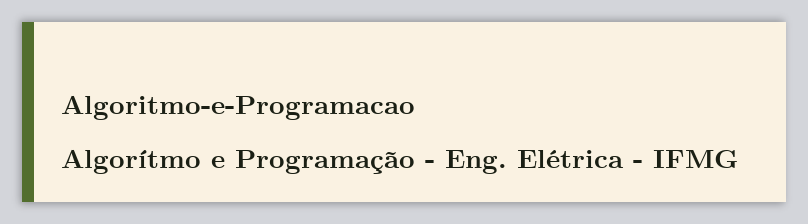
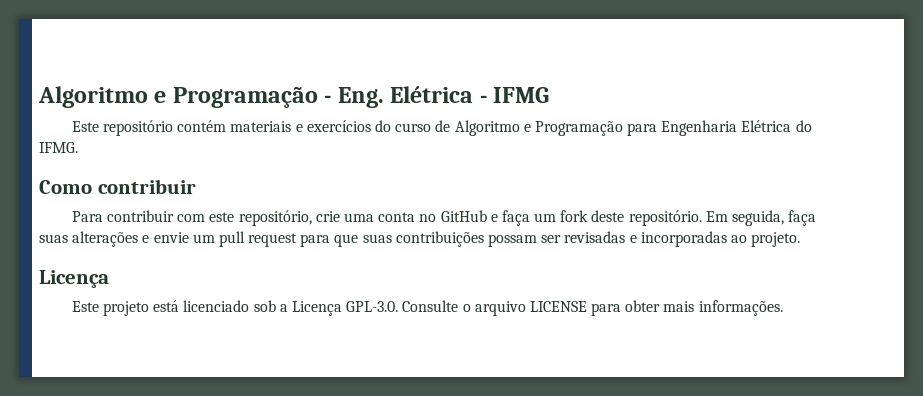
- Algoritmo-e-Programacao
- Algorítmo e Programação - Eng. Elétrica - IFMG
+ Algoritmo e Programação - Eng. Elétrica - IFMG
+ Este repositório contém materiais e exercícios do curso de Algoritmo e Programação para Engenharia Elétrica do IFMG.
+ Como contribuir
+ Para contribuir com este repositório, crie uma conta no GitHub e faça um fork deste repositório. Em seguida, faça suas alterações e envie um pull request para que suas contribuições possam ser revisadas e incorporadas ao projeto.
+ Licença
+ Este projeto está licenciado sob a Licença GPL-3.0. Consulte o arquivo LICENSE para obter mais informações.

